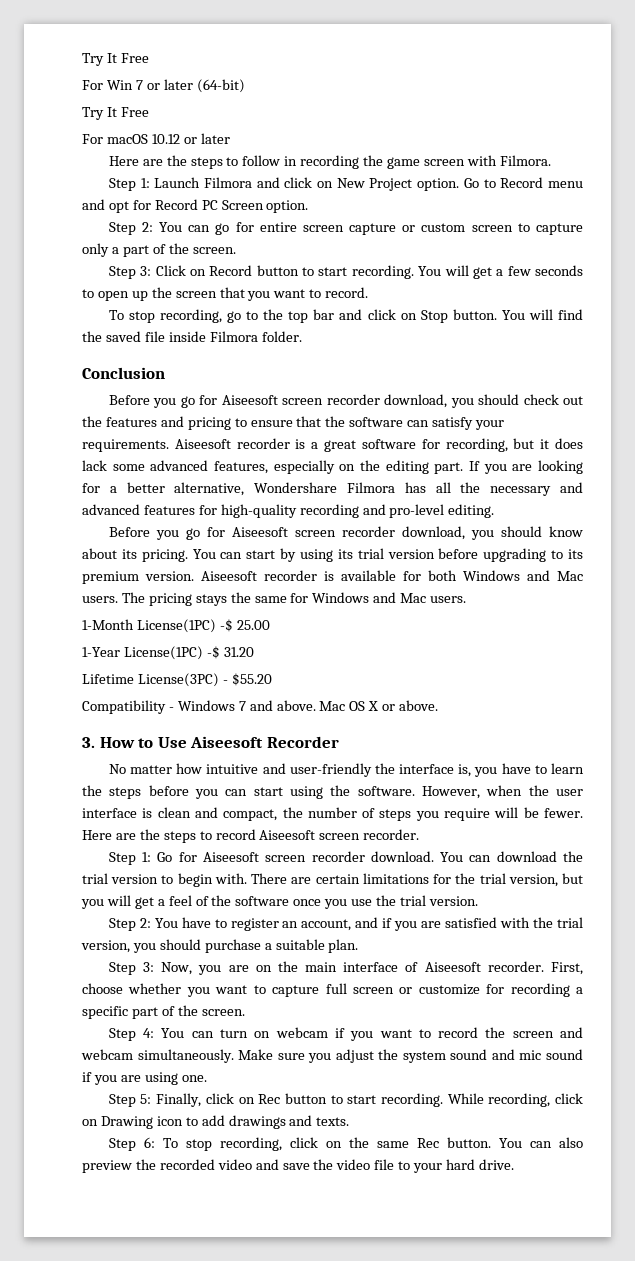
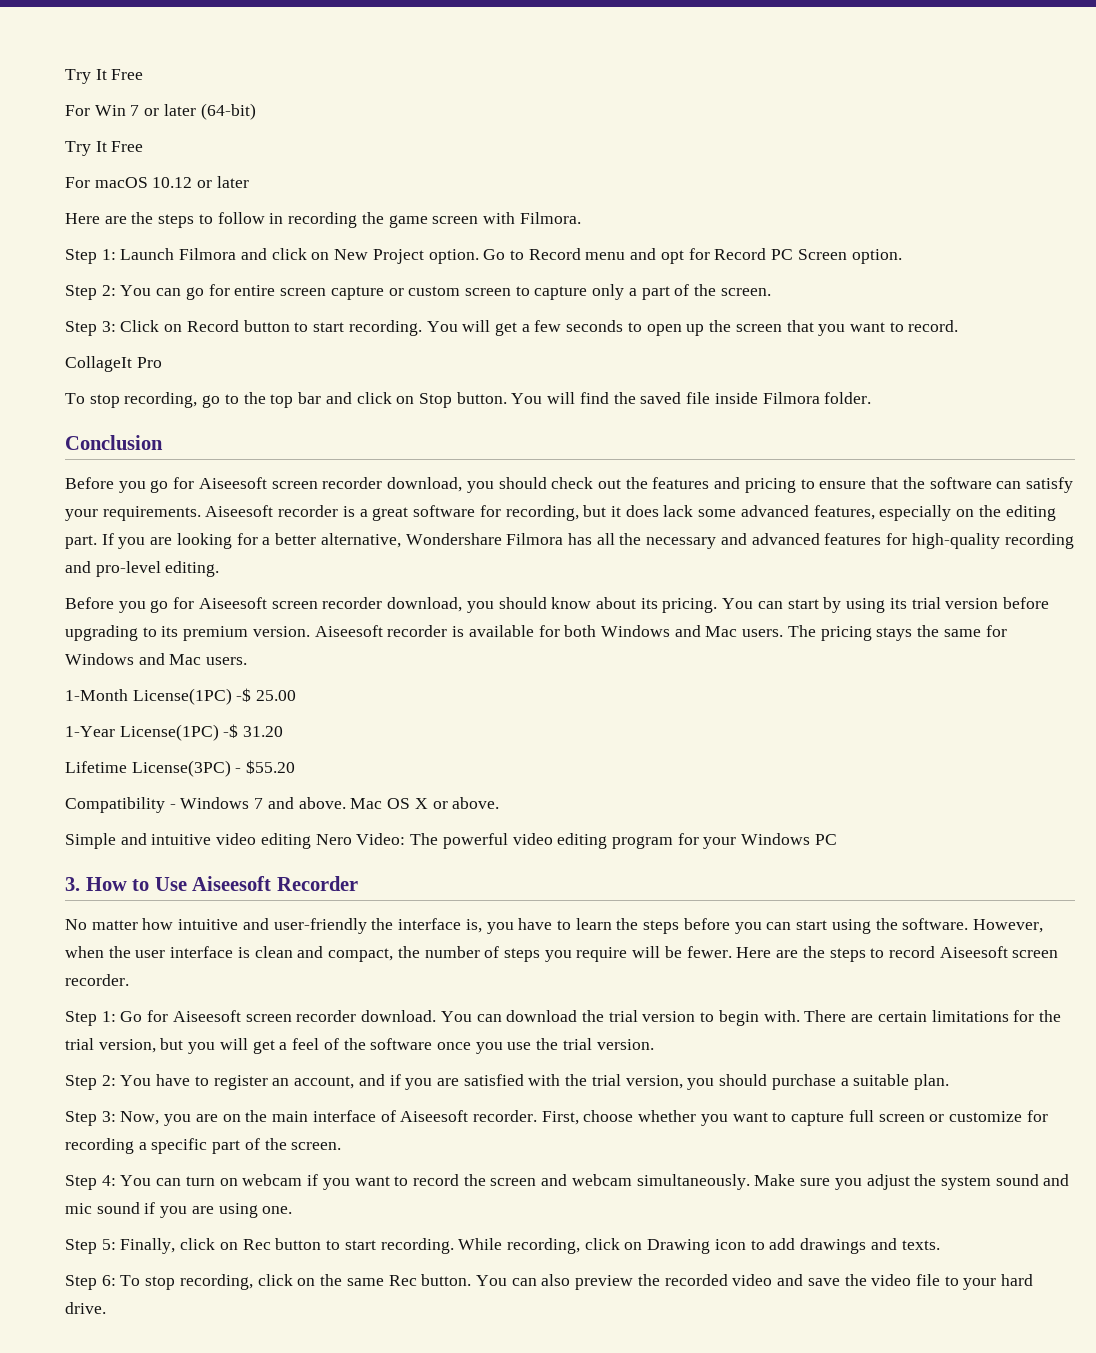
+ CollageIt Pro
+ Simple and intuitive video editing Nero Video: The powerful video editing program for your Windows PC

